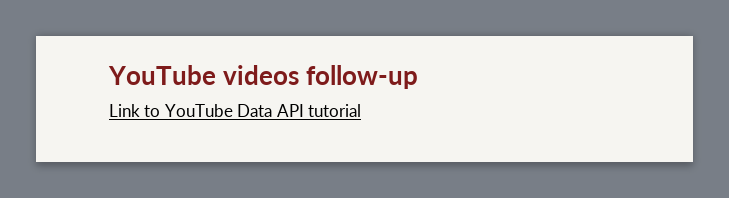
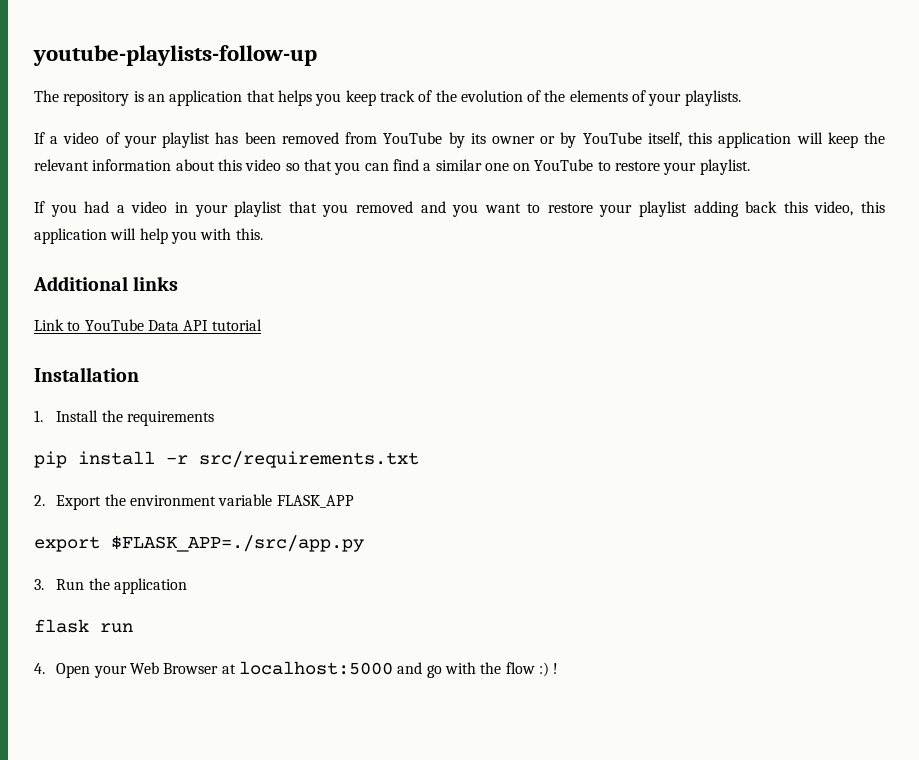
- YouTube videos follow-up
+ youtube-playlists-follow-up
+ The repository is an application that helps you keep track of the evolution of the elements of your playlists.
+ If a video of your playlist has been removed from YouTube by its owner or by YouTube itself, this application will keep the relevant information about this video so that you can find a similar one on YouTube to restore your playlist.
+ If you had a video in your playlist that you removed and you want to restore your playlist adding back this video, this application will help you with this.
+ Additional links
+ Installation
+ 1. Install the requirements
+ pip install -r src/requirements.txt
+ 2. Export the environment variable FLASK_APP
+ export $FLASK_APP=./src/app.py
+ 3. Run the application
+ flask run
+ 4. Open your Web Browser at localhost:5000 and go with the flow :) !

